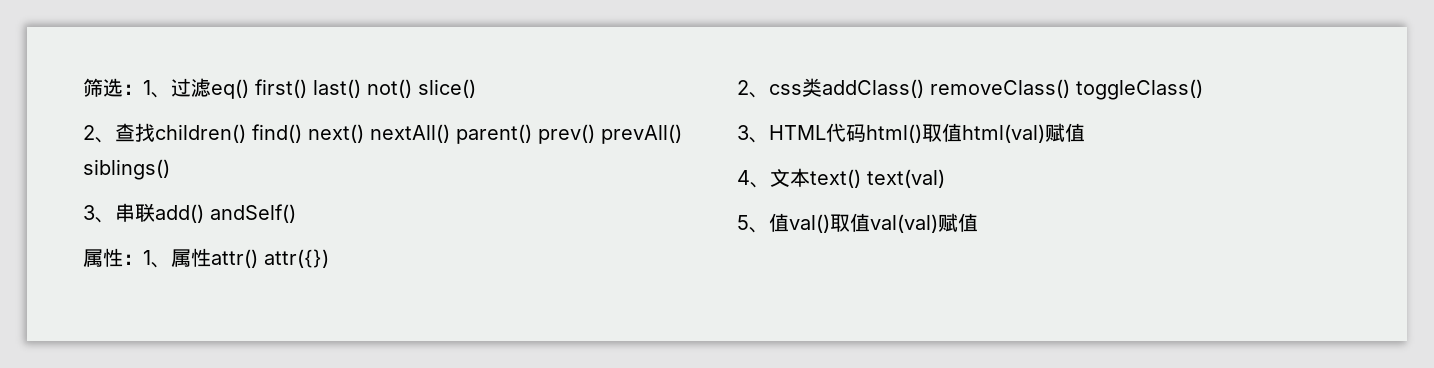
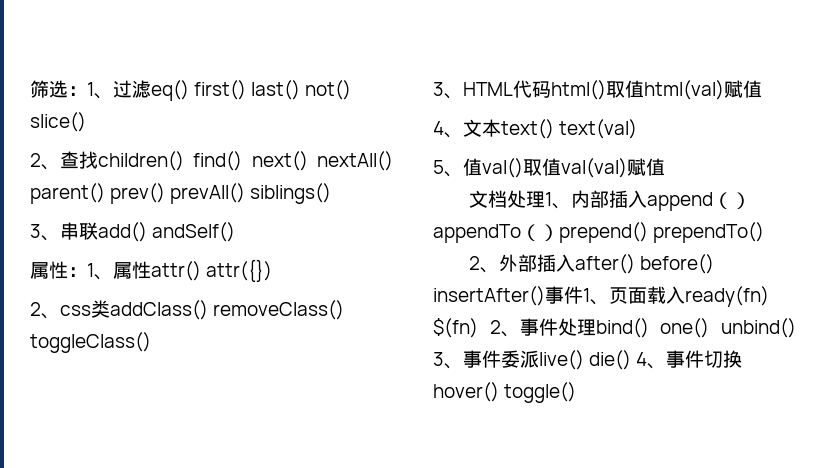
+ 文档处理1、内部插入append（）appendTo（）prepend() prependTo()
+ 2、外部插入after() before() insertAfter()事件1、页面载入ready(fn) $(fn) 2、事件处理bind() one() unbind() 3、事件委派live() die() 4、事件切换hover() toggle()

